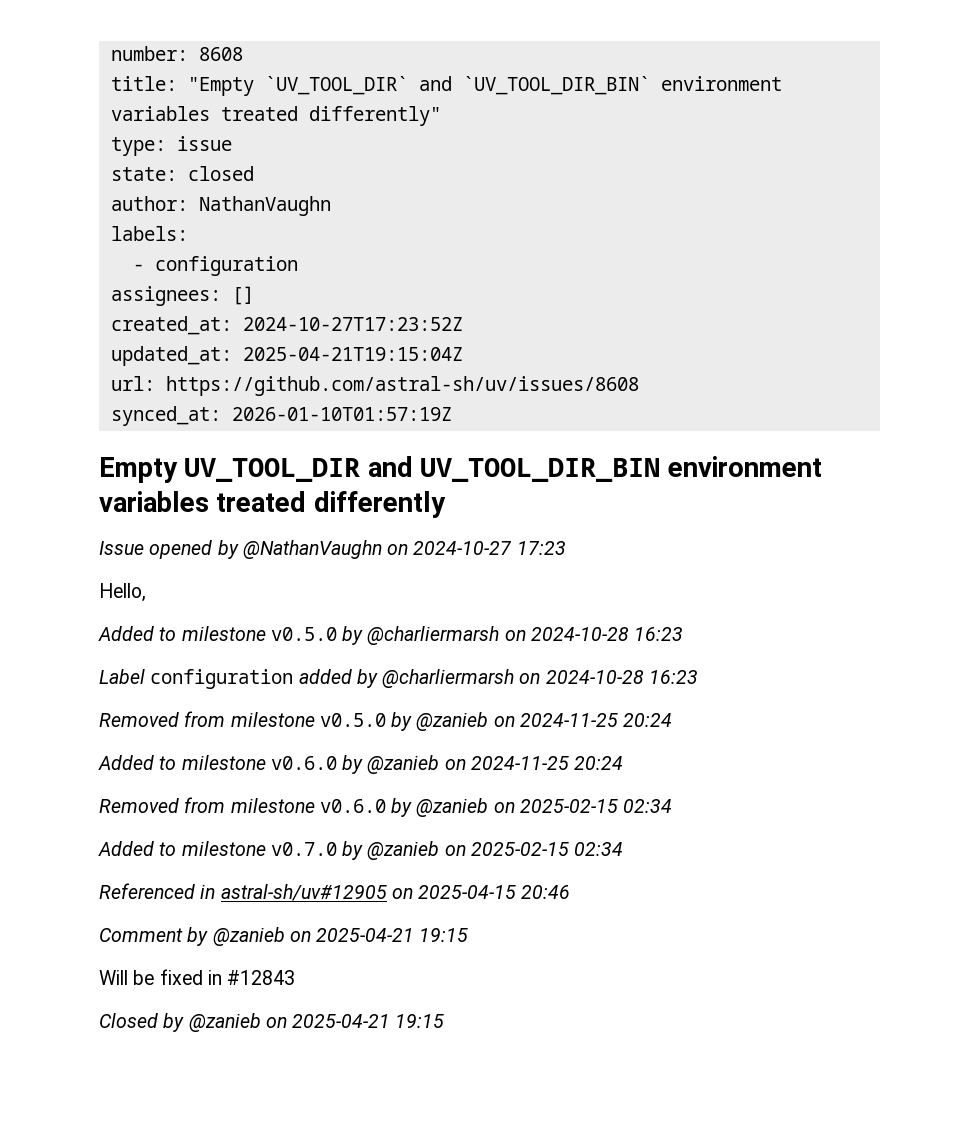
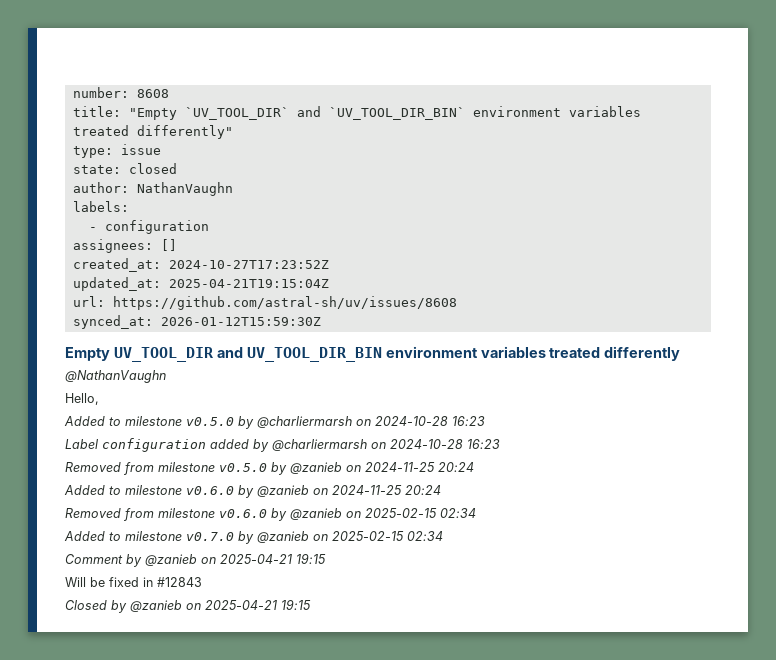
- synced_at: 2026-01-10T01:57:19Z
+ synced_at: 2026-01-12T15:59:30Z
- Issue opened by @NathanVaughn on 2024-10-27 17:23
+ @NathanVaughn
- Referenced in astral-sh/uv#12905 on 2025-04-15 20:46

